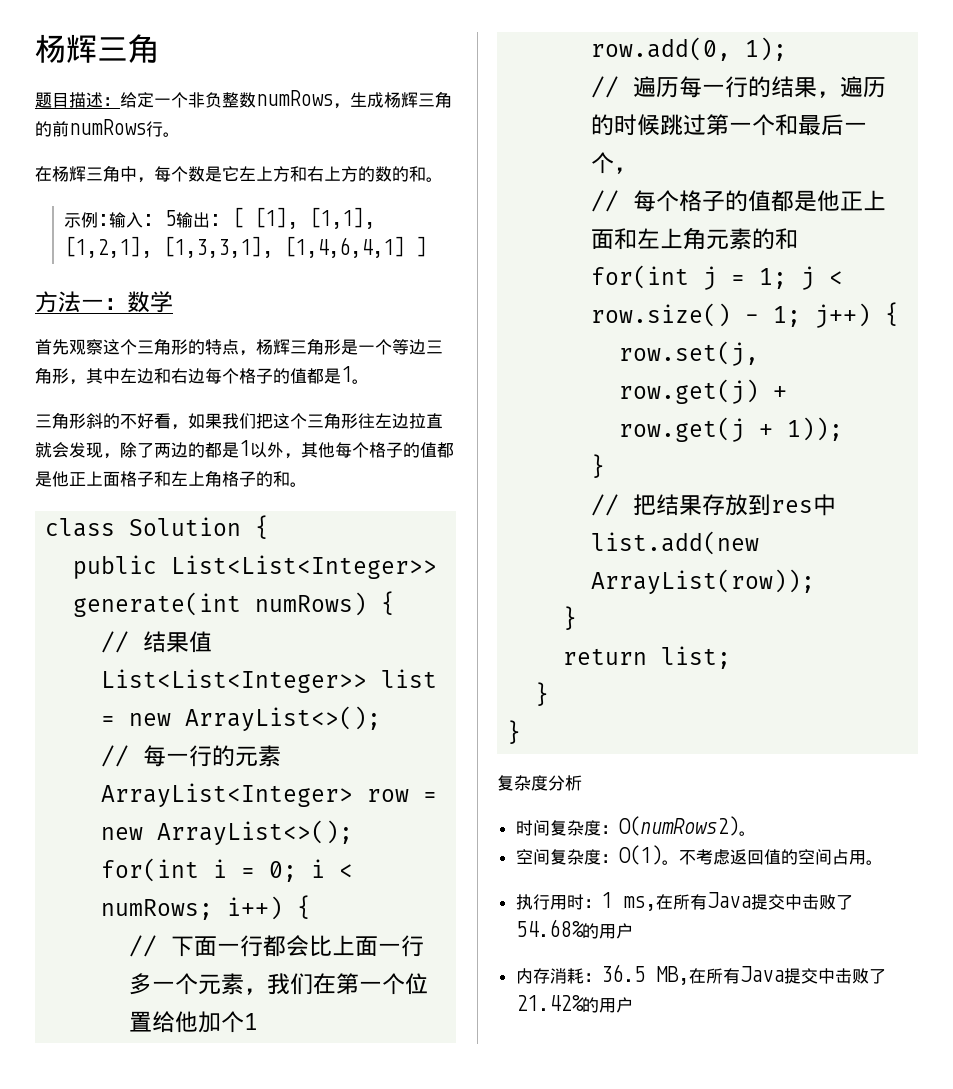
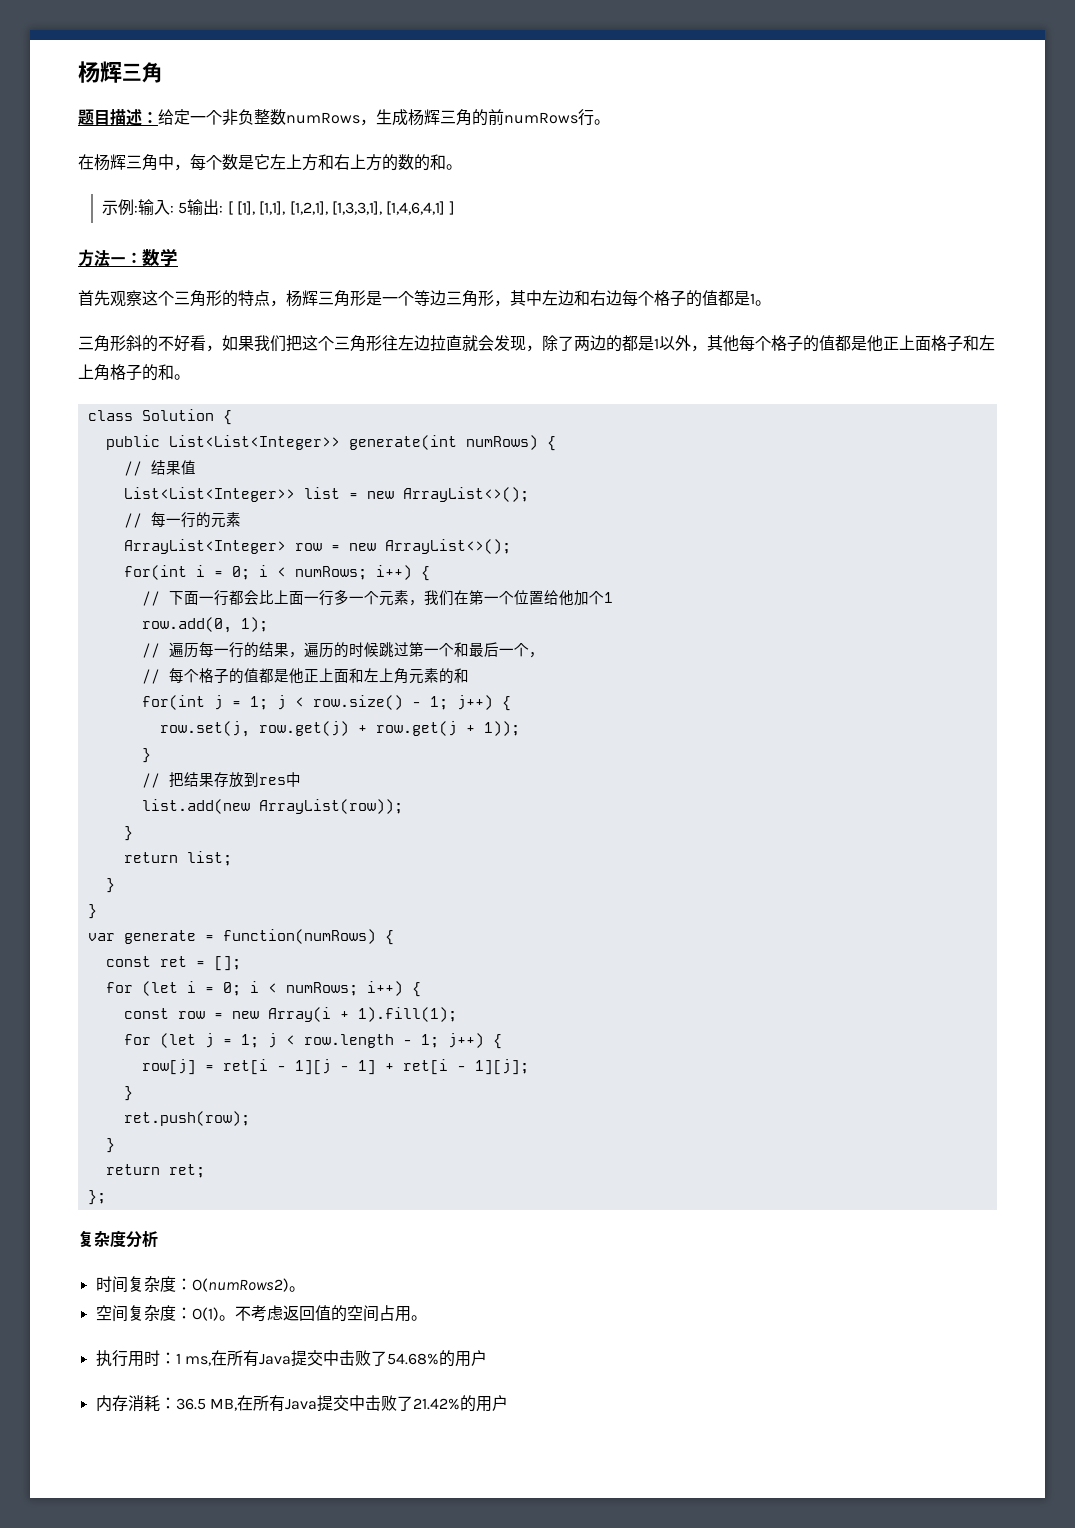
+ var generate = function(numRows) {
+ const ret = [];
+ for (let i = 0; i < numRows; i++) {
+ const row = new Array(i + 1).fill(1);
+ for (let j = 1; j < row.length - 1; j++) {
+ row[j] = ret[i - 1][j - 1] + ret[i - 1][j];
+ }
+ ret.push(row);
+ }
+ return ret;
+ };

